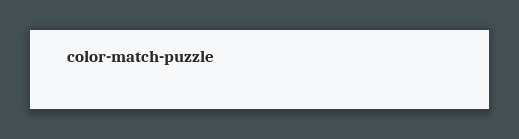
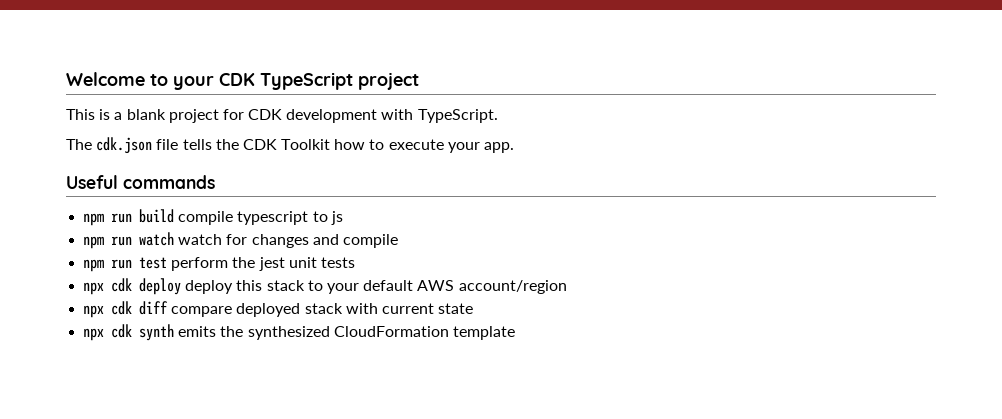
- color-match-puzzle
+ Welcome to your CDK TypeScript project
+ This is a blank project for CDK development with TypeScript.
+ The cdk.json file tells the CDK Toolkit how to execute your app.
+ Useful commands
+ npm run build compile typescript to js
+ npm run watch watch for changes and compile
+ npm run test perform the jest unit tests
+ npx cdk deploy deploy this stack to your default AWS account/region
+ npx cdk diff compare deployed stack with current state
+ npx cdk synth emits the synthesized CloudFormation template

